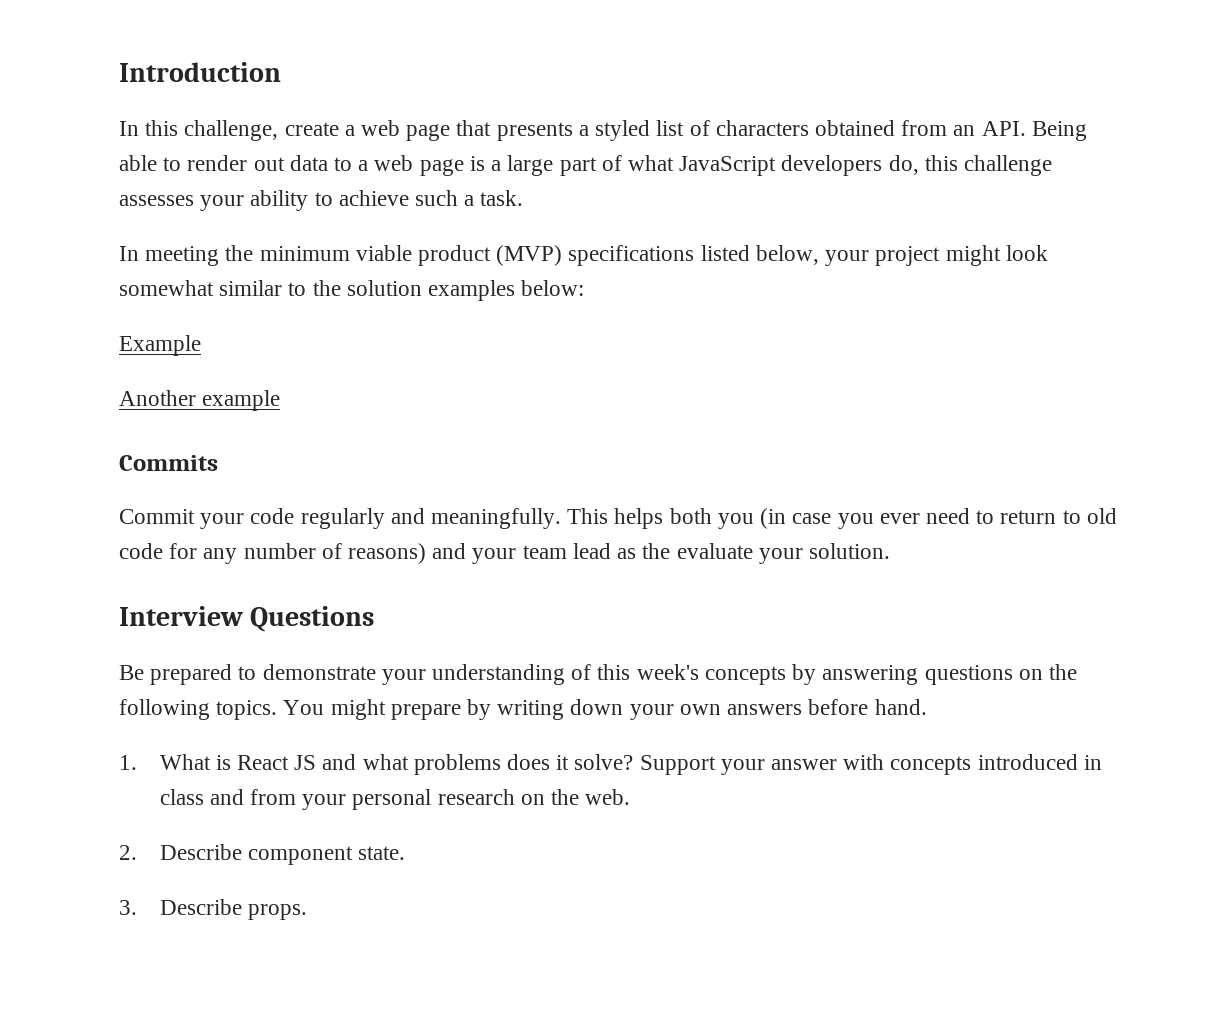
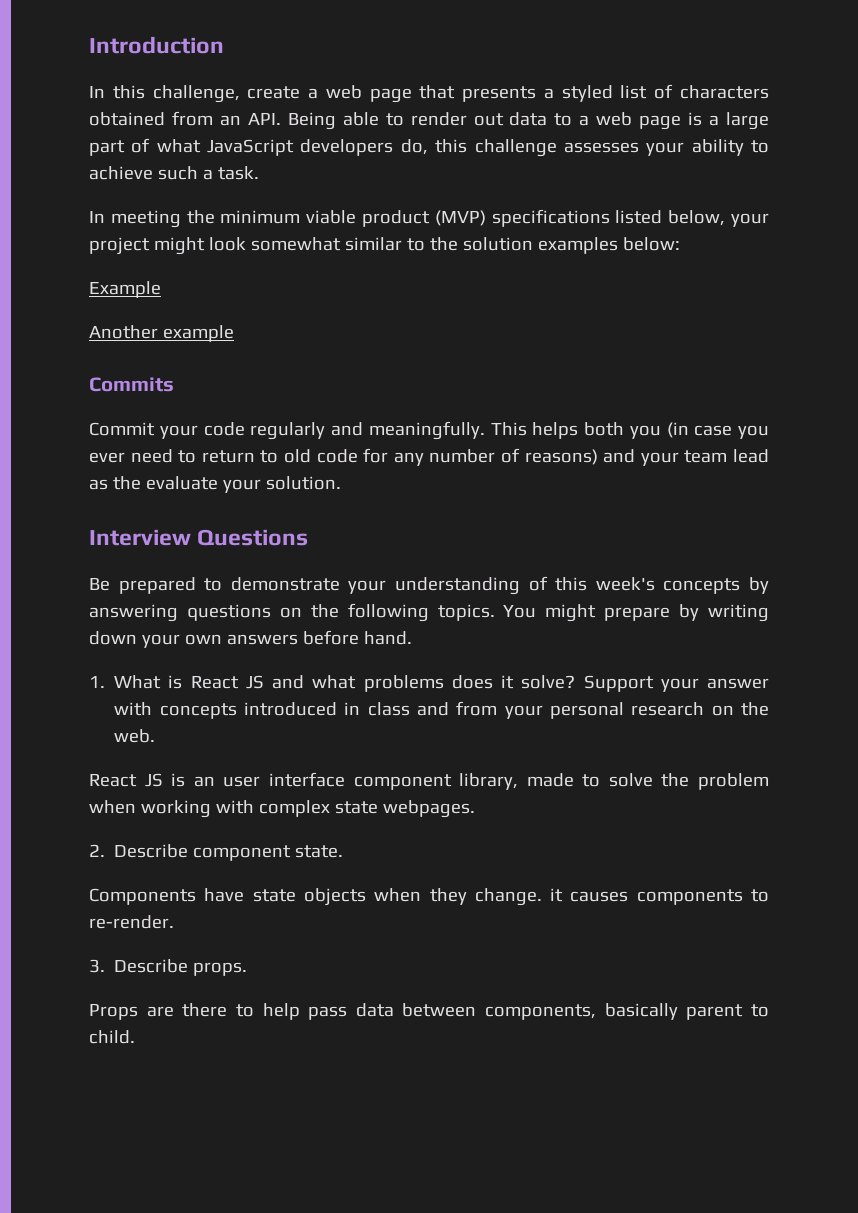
+ React JS is an user interface component library, made to solve the problem when working with complex state webpages.
  2. Describe component state.
+ Components have state objects when they change. it causes components to re-render.
  3. Describe props.
+ Props are there to help pass data between components, basically parent to child.

